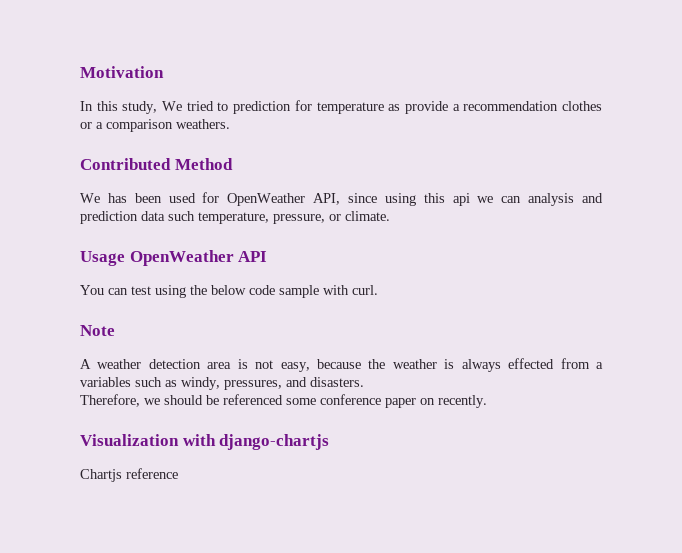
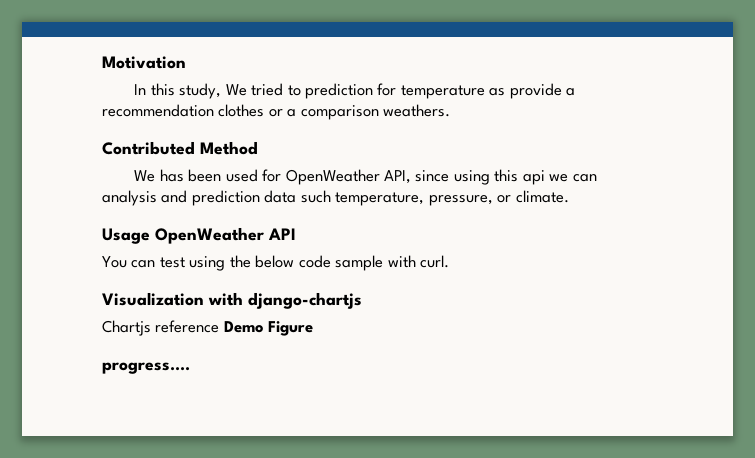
- Note
- A weather detection area is not easy, because the weather is always effected from a variables such as windy, pressures, and disasters.
- Therefore, we should be referenced some conference paper on recently.
- Chartjs reference
+ Chartjs reference Demo Figure
+ progress....

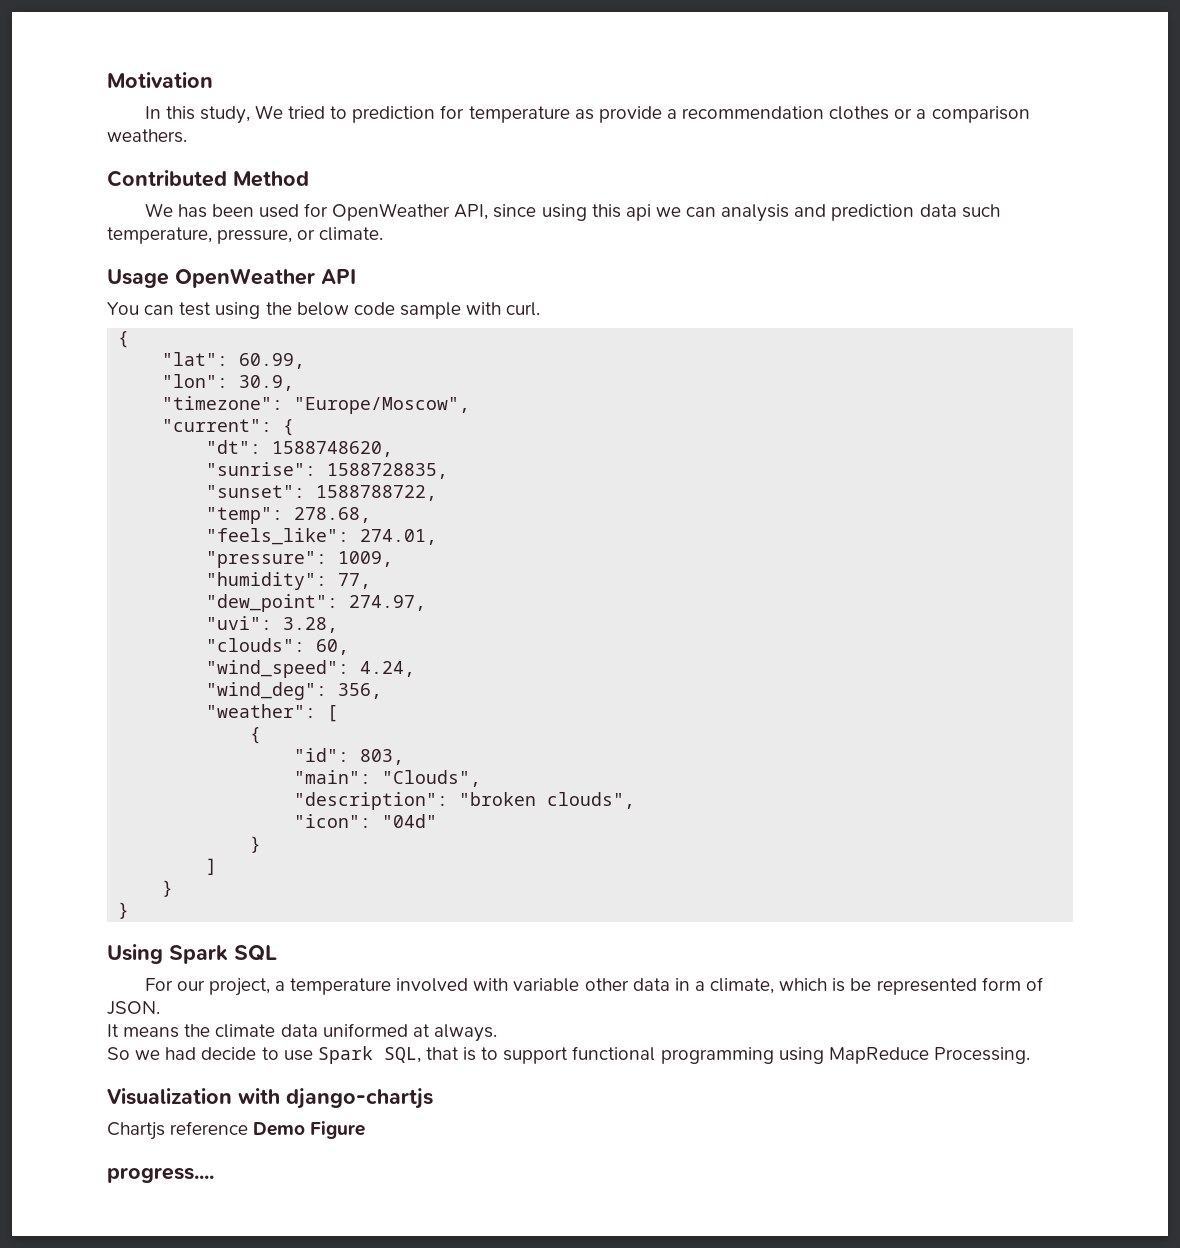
  You can test using the below code sample with curl.
+ {
+ "lat": 60.99,
+ "lon": 30.9,
+ "timezone": "Europe/Moscow",
+ "current": {
+ "dt": 1588748620,
+ "sunrise": 1588728835,
+ "sunset": 1588788722,
+ "temp": 278.68,
+ "feels_like": 274.01,
+ "pressure": 1009,
+ "humidity": 77,
+ "dew_point": 274.97,
+ "uvi": 3.28,
+ "clouds": 60,
+ "wind_speed": 4.24,
+ "wind_deg": 356,
+ "weather": [
+ {
+ "id": 803,
+ "main": "Clouds",
+ "description": "broken clouds",
+ "icon": "04d"
+ }
+ ]
+ }
+ }
+ Using Spark SQL
+ For our project, a temperature involved with variable other data in a climate, which is be represented form of JSON.
+ It means the climate data uniformed at always.
+ So we had decide to use Spark SQL, that is to support functional programming using MapReduce Processing.

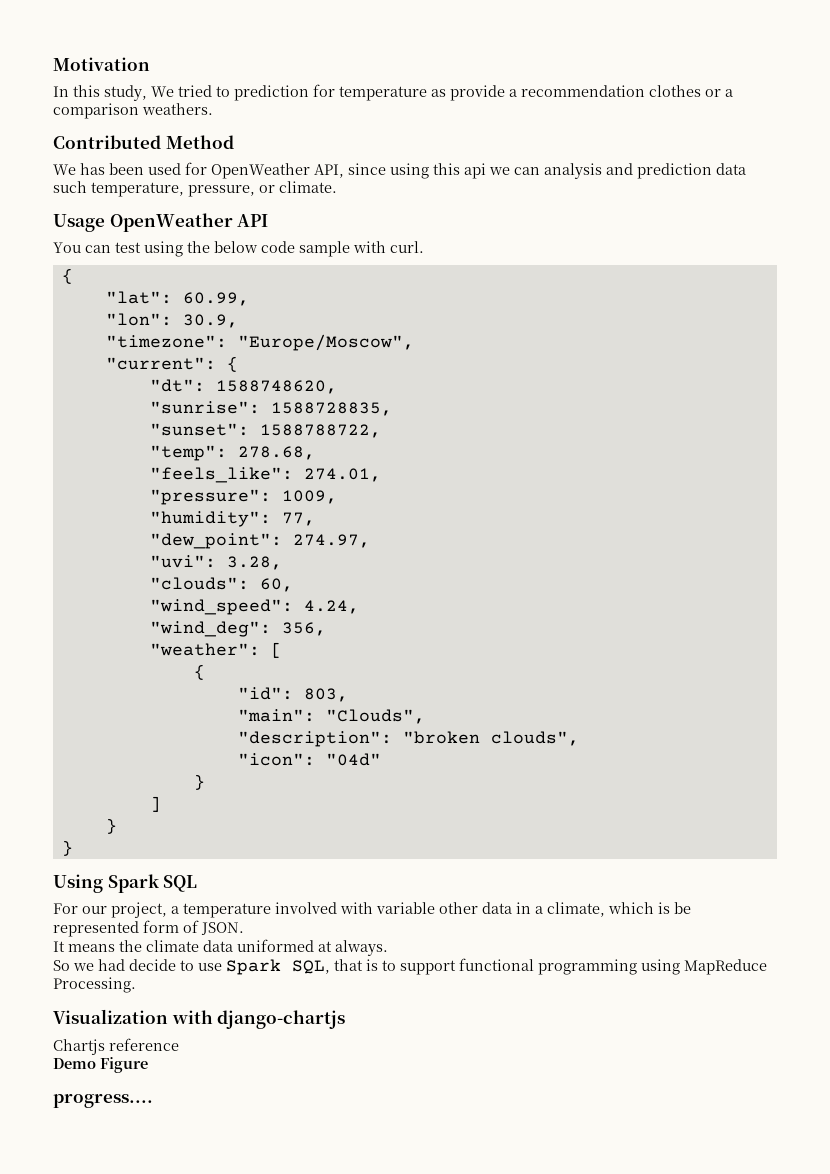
- Chartjs reference Demo Figure
+ Chartjs reference
+ Demo Figure

